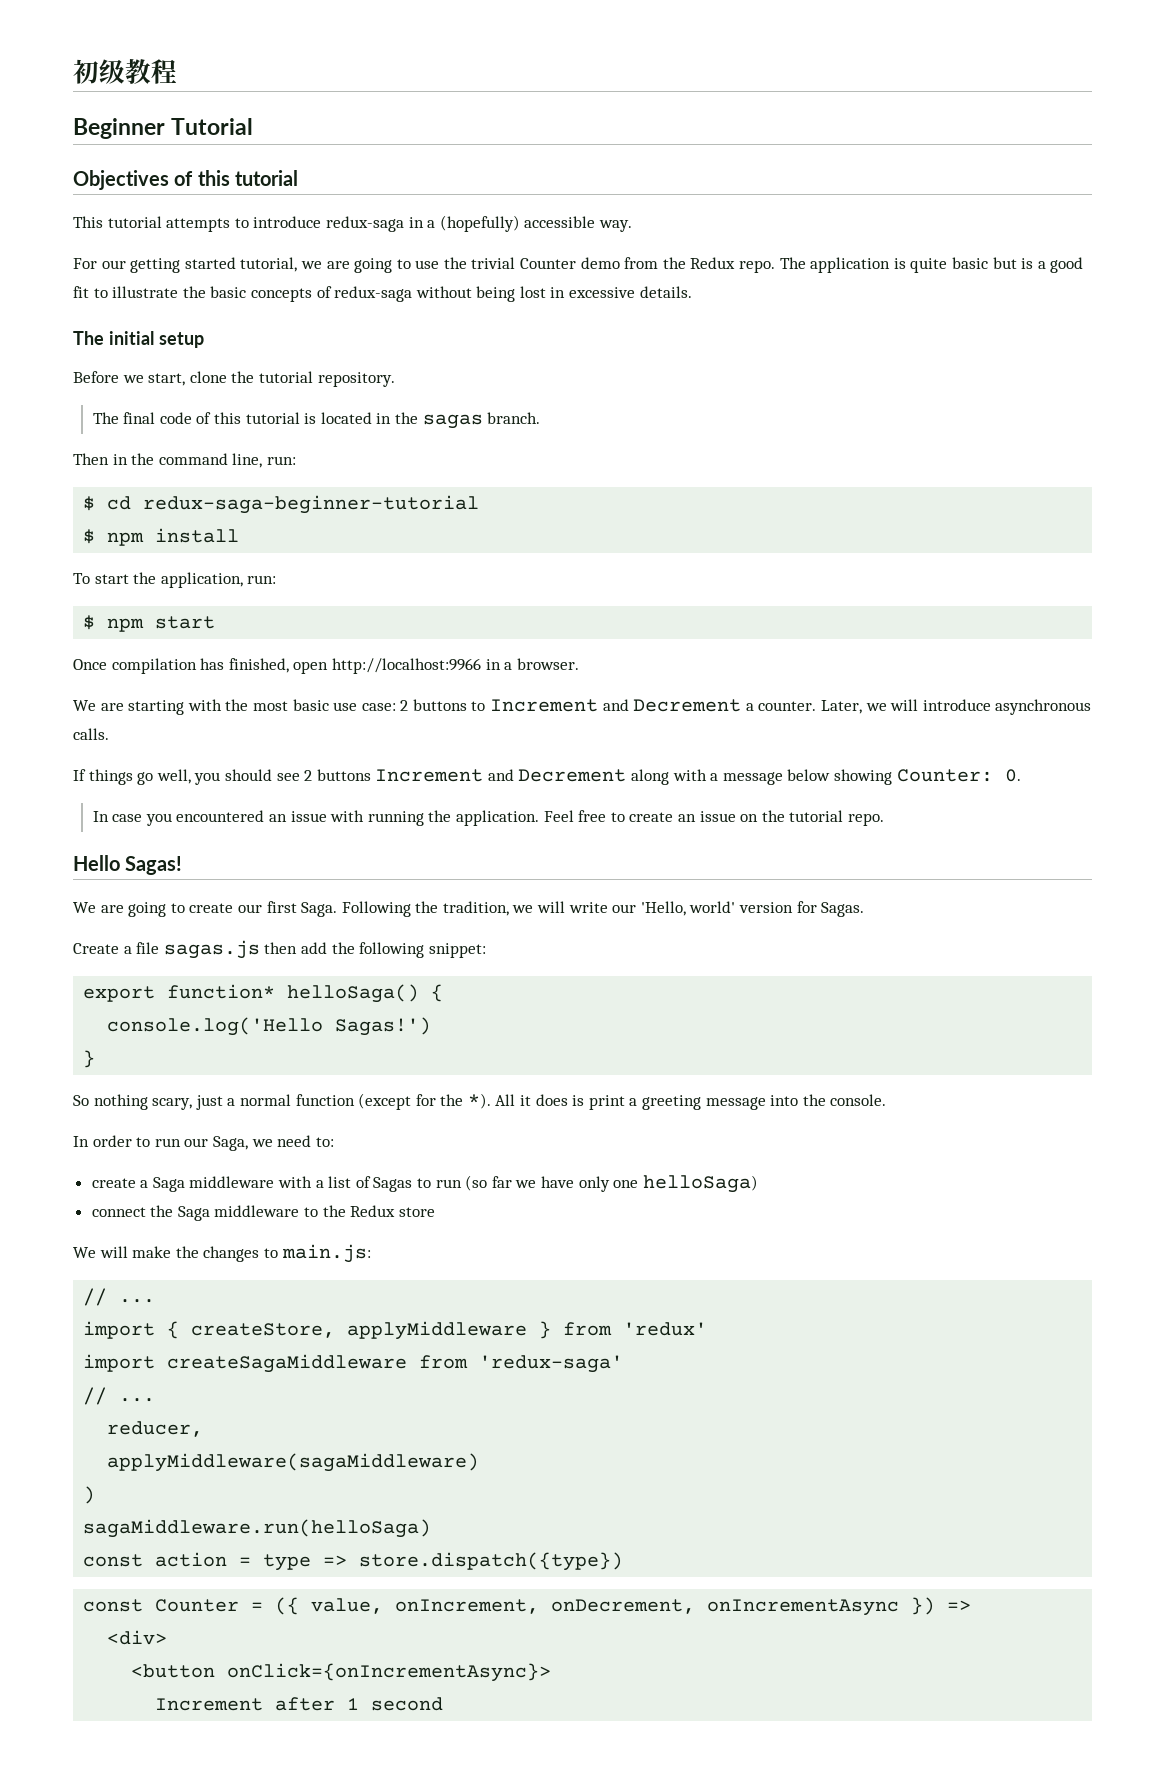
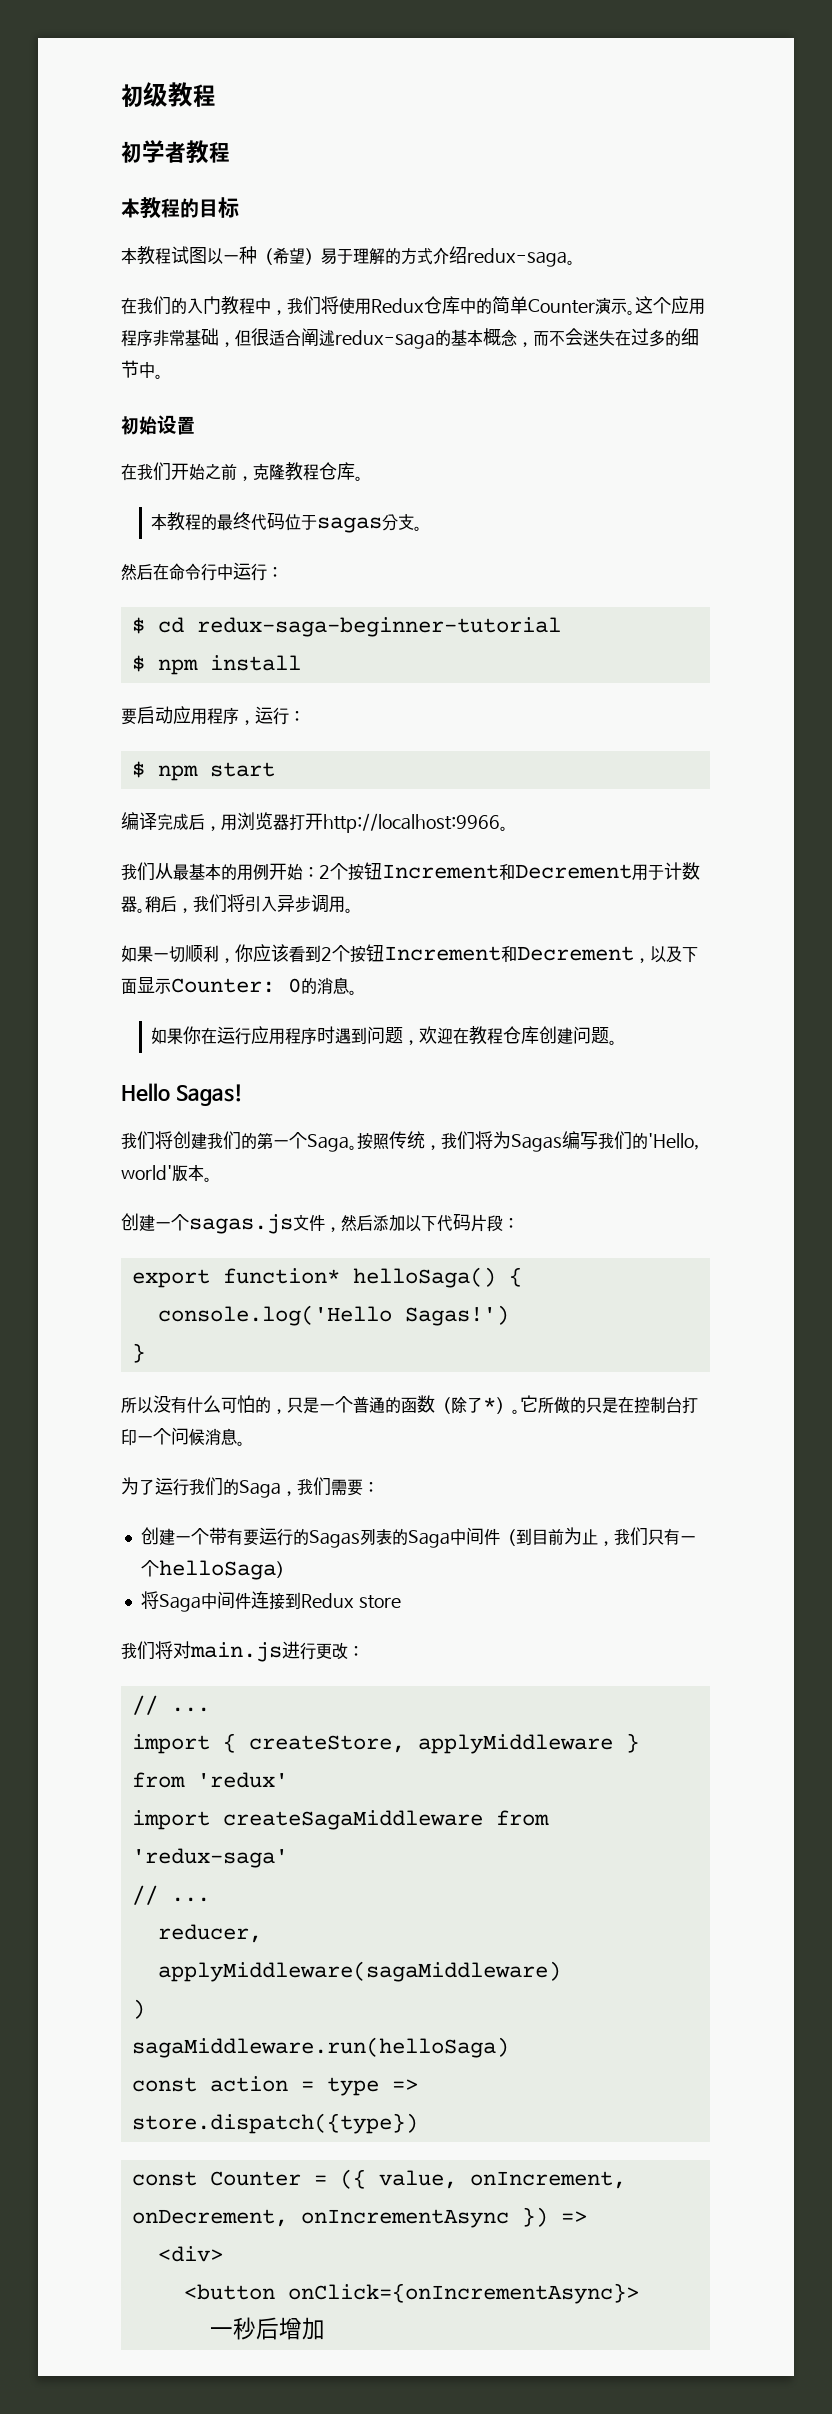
- Beginner Tutorial
- Objectives of this tutorial
- This tutorial attempts to introduce redux-saga in a (hopefully) accessible way.
- For our getting started tutorial, we are going to use the trivial Counter demo from the Redux repo. The application is quite basic but is a good fit to illustrate the basic concepts of redux-saga without being lost in excessive details.
- The initial setup
- Before we start, clone the tutorial repository.
- The final code of this tutorial is located in the sagas branch.
- Then in the command line, run:
+ 初学者教程
+ 本教程的目标
+ 本教程试图以一种（希望）易于理解的方式介绍redux-saga。
+ 在我们的入门教程中，我们将使用Redux仓库中的简单Counter演示。这个应用程序非常基础，但很适合阐述redux-saga的基本概念，而不会迷失在过多的细节中。
+ 初始设置
+ 在我们开始之前，克隆教程仓库。
+ 本教程的最终代码位于sagas分支。
+ 然后在命令行中运行：
- To start the application, run:
+ 要启动应用程序，运行：
  $ npm start
- Once compilation has finished, open http://localhost:9966 in a browser.
- We are starting with the most basic use case: 2 buttons to Increment and Decrement a counter. Later, we will introduce asynchronous calls.
- If things go well, you should see 2 buttons Increment and Decrement along with a message below showing Counter: 0.
- In case you encountered an issue with running the application. Feel free to create an issue on the tutorial repo.
+ 编译完成后，用浏览器打开http://localhost:9966。
+ 我们从最基本的用例开始：2个按钮Increment和Decrement用于计数器。稍后，我们将引入异步调用。
+ 如果一切顺利，你应该看到2个按钮Increment和Decrement，以及下面显示Counter: 0的消息。
+ 如果你在运行应用程序时遇到问题，欢迎在教程仓库创建问题。
  Hello Sagas!
- We are going to create our first Saga. Following the tradition, we will write our 'Hello, world' version for Sagas.
- Create a file sagas.js then add the following snippet:
+ 我们将创建我们的第一个Saga。按照传统，我们将为Sagas编写我们的'Hello, world'版本。
+ 创建一个sagas.js文件，然后添加以下代码片段：
- So nothing scary, just a normal function (except for the *). All it does is print a greeting message into the console.
- In order to run our Saga, we need to:
- create a Saga middleware with a list of Sagas to run (so far we have only one helloSaga)
- connect the Saga middleware to the Redux store
- We will make the changes to main.js:
+ 所以没有什么可怕的，只是一个普通的函数（除了*）。它所做的只是在控制台打印一个问候消息。
+ 为了运行我们的Saga，我们需要：
+ 创建一个带有要运行的Sagas列表的Saga中间件（到目前为止，我们只有一个helloSaga）
+ 将Saga中间件连接到Redux store
+ 我们将对main.js进行更改：
- Increment after 1 second
+ 一秒后增加

